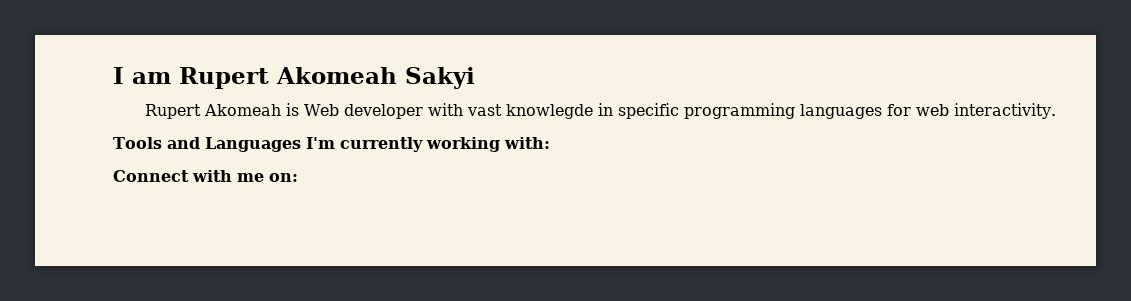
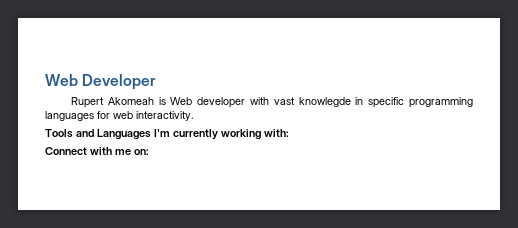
- I am Rupert Akomeah Sakyi
+ Web Developer

